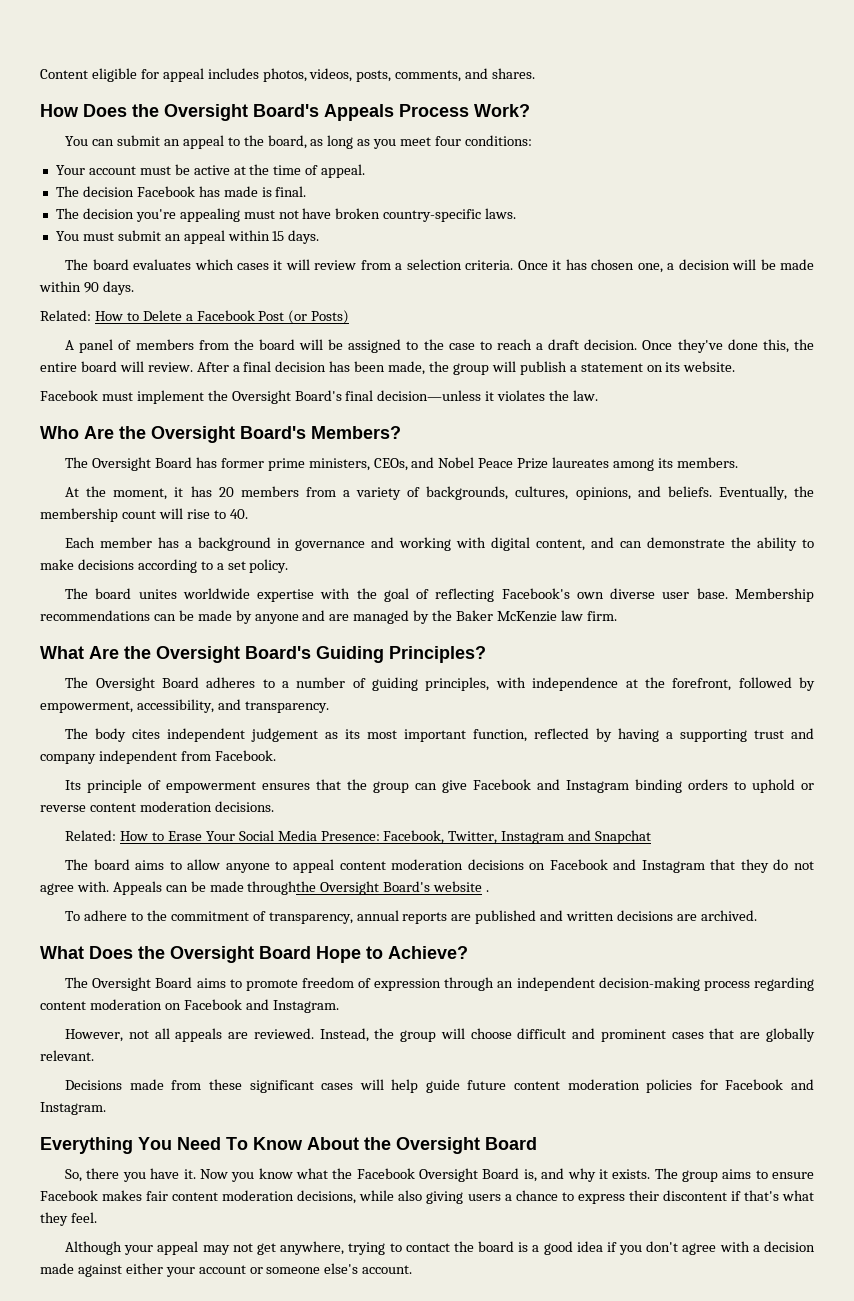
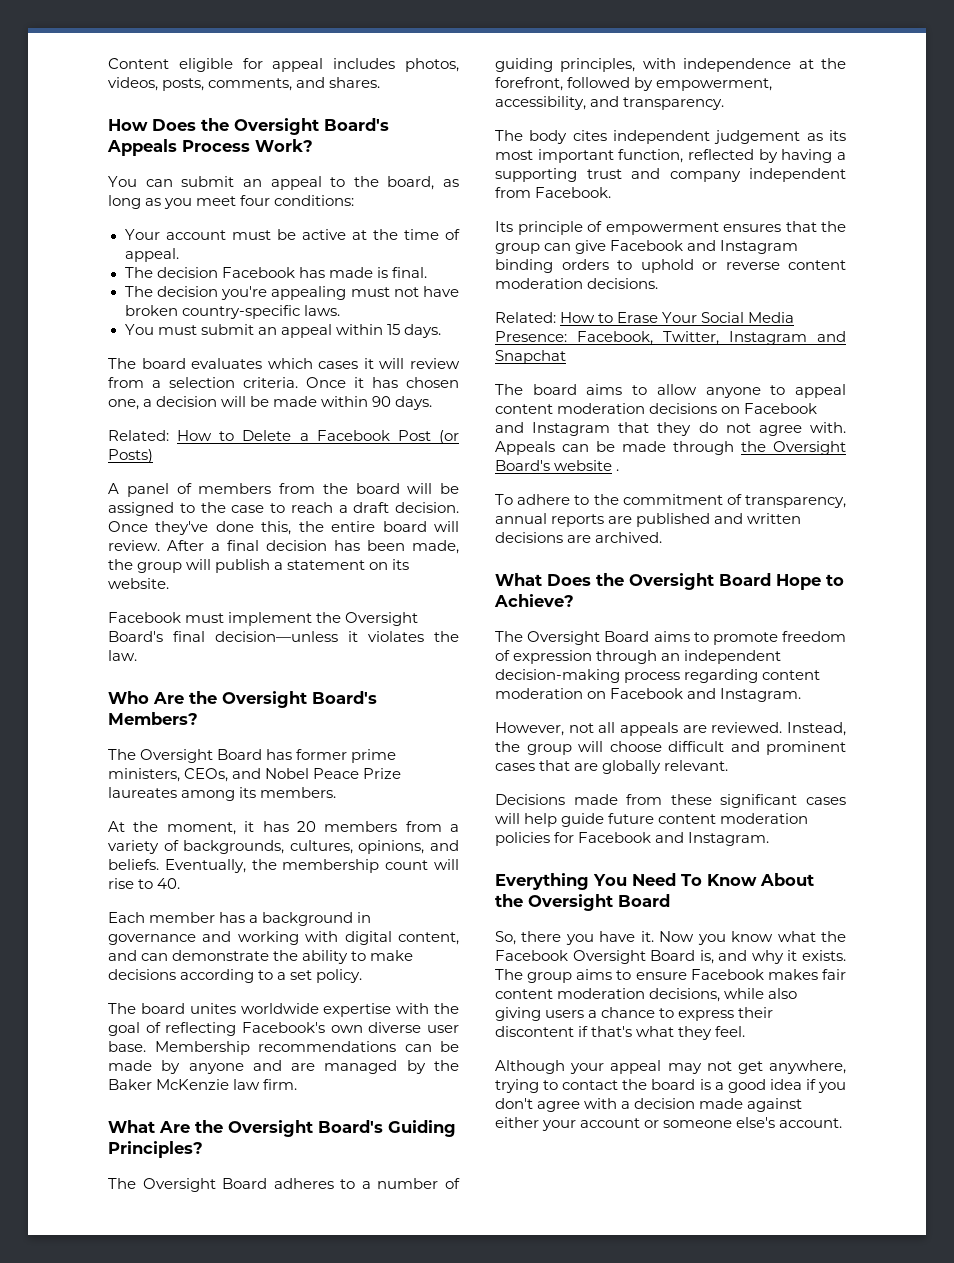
- Appeals can be made throughthe Oversight Board's website .
+ Appeals can be made through the Oversight Board's website .

